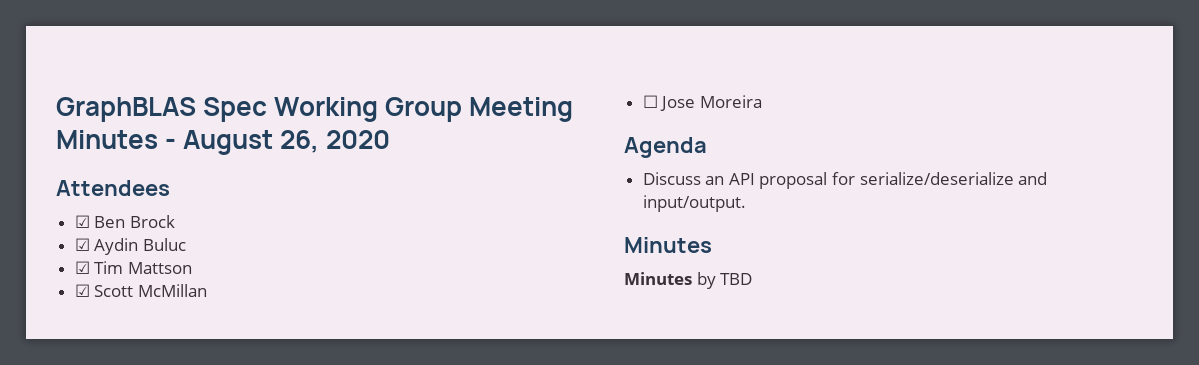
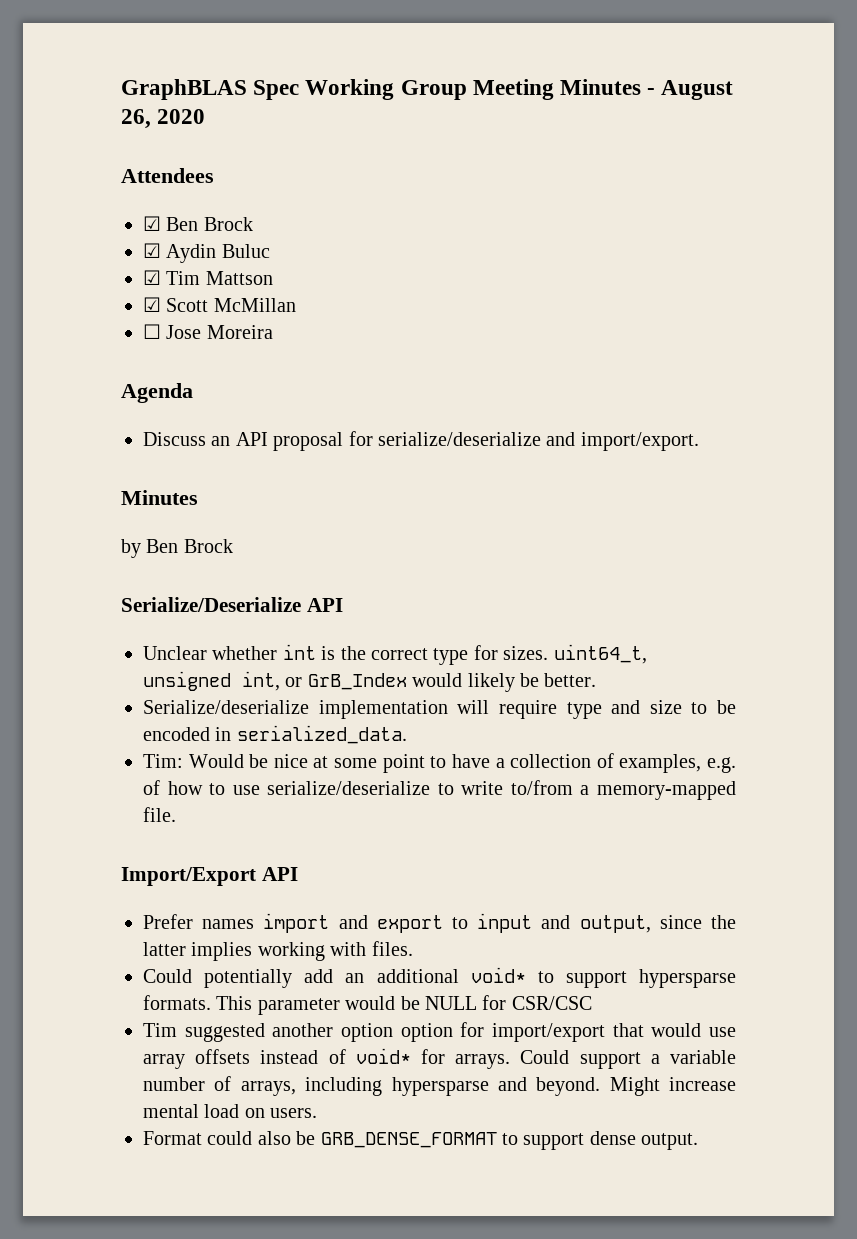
- Discuss an API proposal for serialize/deserialize and input/output.
+ Discuss an API proposal for serialize/deserialize and import/export.
- Minutes by TBD
+ by Ben Brock
+ Serialize/Deserialize API
+ Unclear whether int is the correct type for sizes. uint64_t, unsigned int, or GrB_Index would likely be better.
+ Serialize/deserialize implementation will require type and size to be encoded in serialized_data.
+ Tim: Would be nice at some point to have a collection of examples, e.g. of how to use serialize/deserialize to write to/from a memory-mapped file.
+ Import/Export API
+ Prefer names import and export to input and output, since the latter implies working with files.
+ Could potentially add an additional void* to support hypersparse formats. This parameter would be NULL for CSR/CSC
+ Tim suggested another option option for import/export that would use array offsets instead of void* for arrays. Could support a variable number of arrays, including hypersparse and beyond. Might increase mental load on users.
+ Format could also be GRB_DENSE_FORMAT to support dense output.

